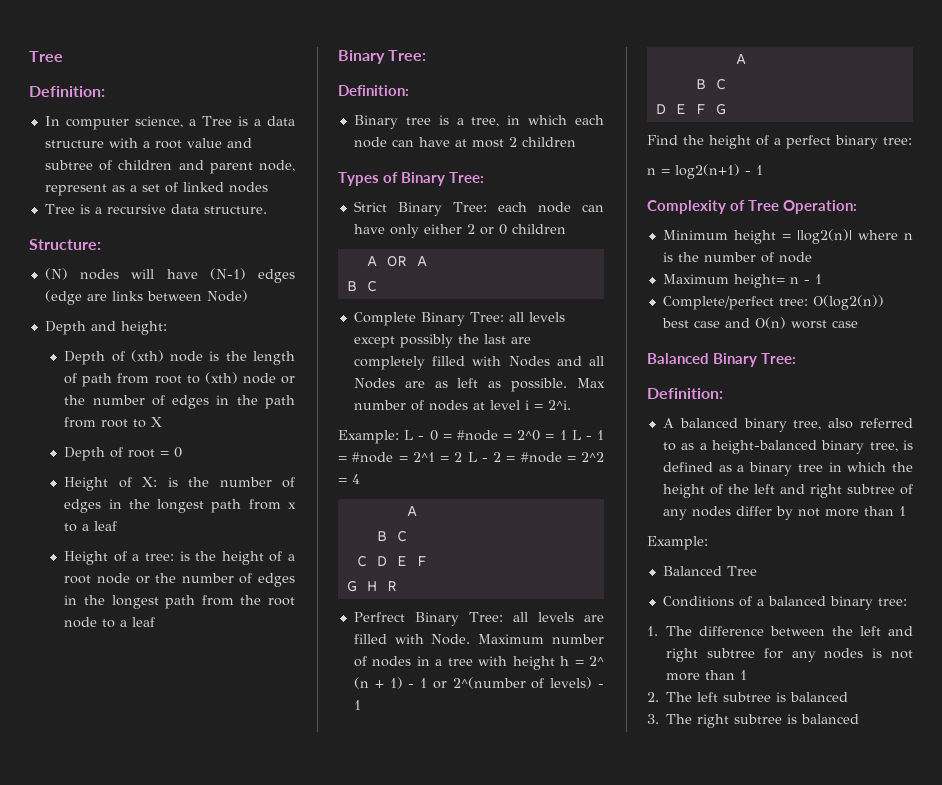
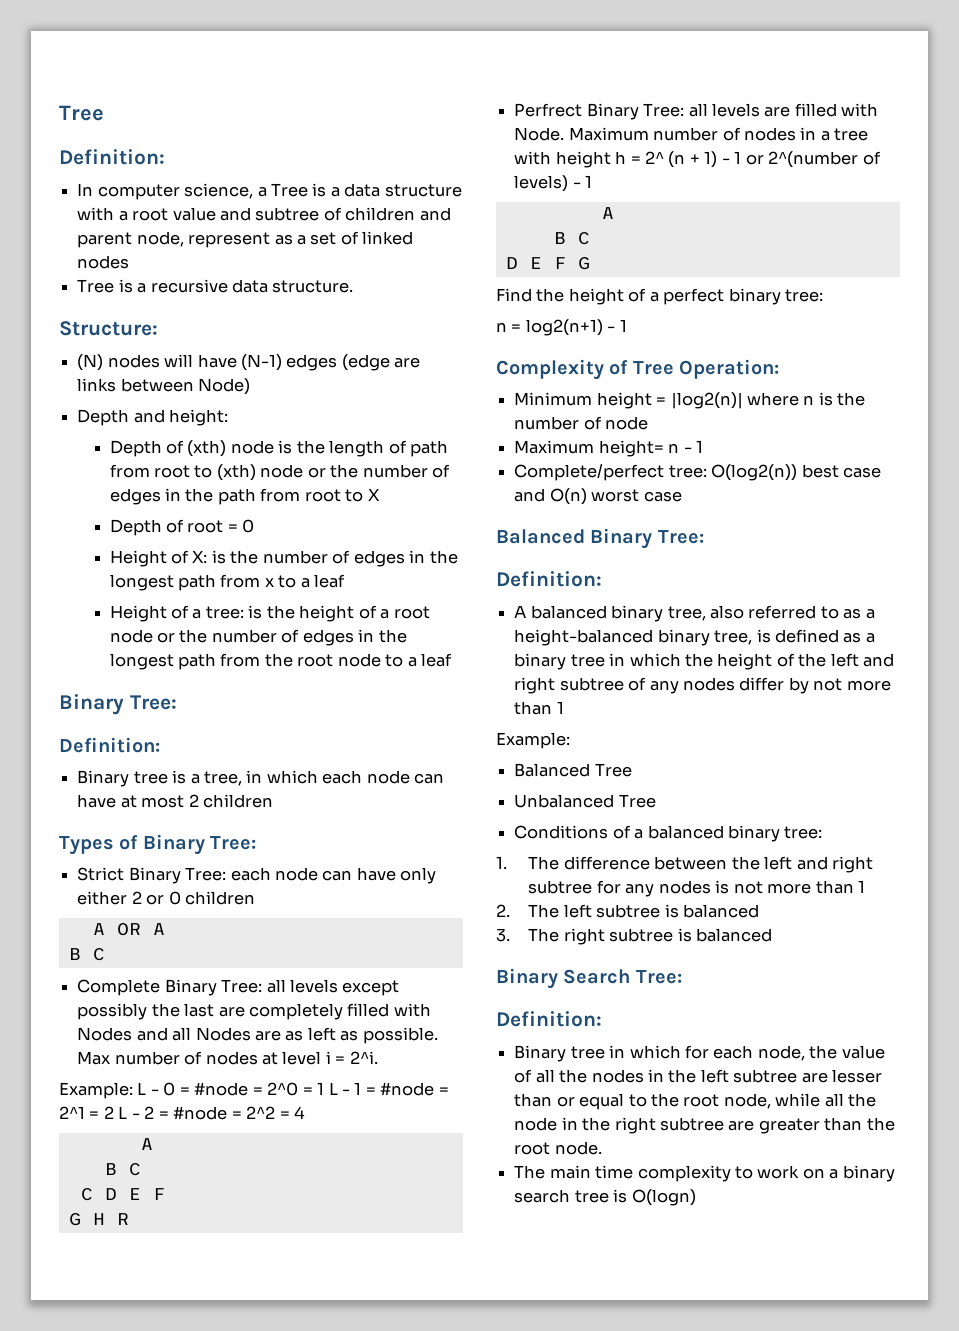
+ Unbalanced Tree
+ Binary Search Tree:
+ Definition:
+ Binary tree in which for each node, the value of all the nodes in the left subtree are lesser than or equal to the root node, while all the node in the right subtree are greater than the root node.
+ The main time complexity to work on a binary search tree is O(logn)

